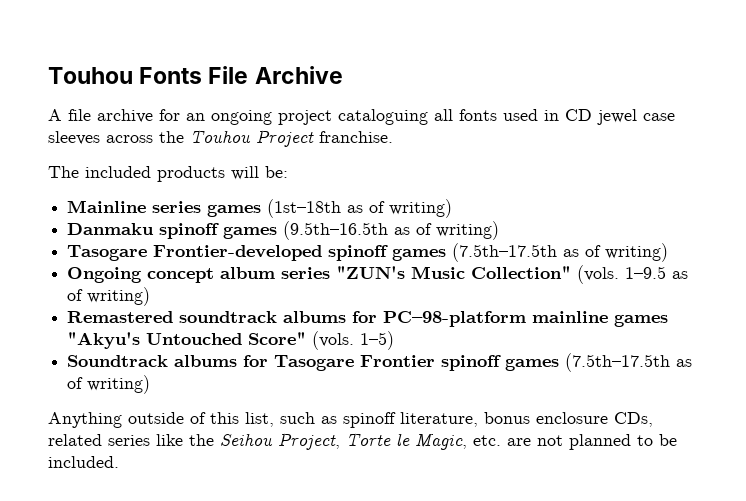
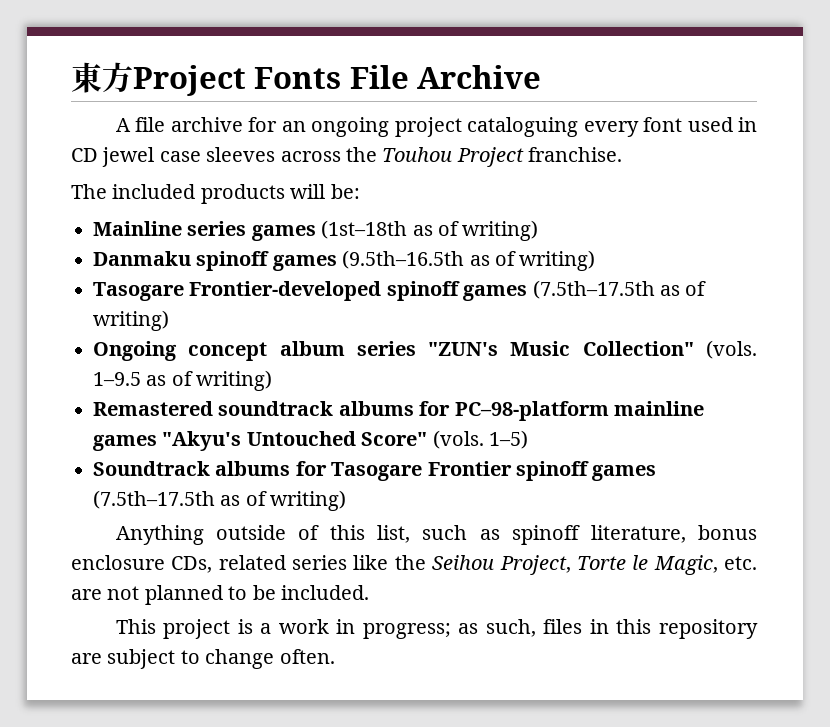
- Touhou Fonts File Archive
+ 東方Project Fonts File Archive
- A file archive for an ongoing project cataloguing all fonts used in CD jewel case sleeves across the Touhou Project franchise.
+ A file archive for an ongoing project cataloguing every font used in CD jewel case sleeves across the Touhou Project franchise.
+ This project is a work in progress; as such, files in this repository are subject to change often.

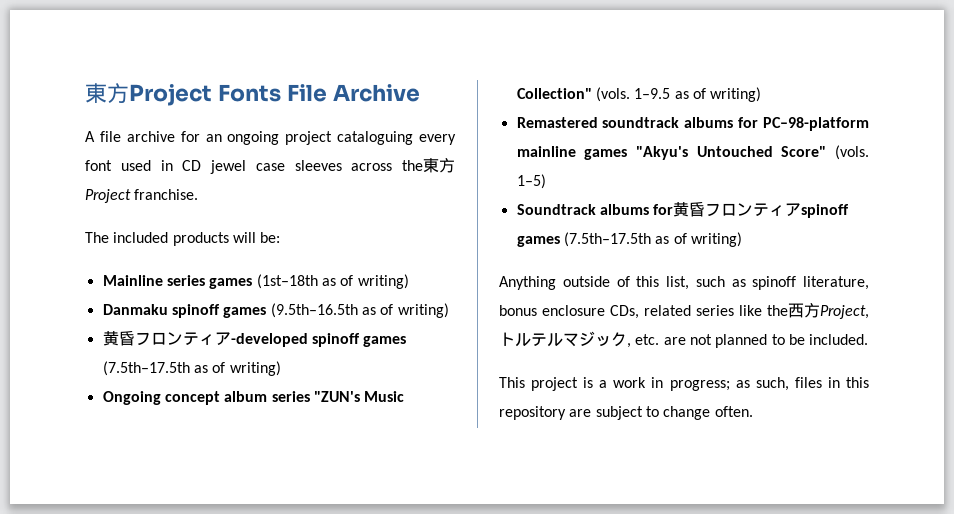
- A file archive for an ongoing project cataloguing every font used in CD jewel case sleeves across the Touhou Project franchise.
+ A file archive for an ongoing project cataloguing every font used in CD jewel case sleeves across the東方Project franchise.
- Tasogare Frontier-developed spinoff games (7.5th–17.5th as of writing)
+ 黄昏フロンティア-developed spinoff games (7.5th–17.5th as of writing)
- Soundtrack albums for Tasogare Frontier spinoff games (7.5th–17.5th as of writing)
+ Soundtrack albums for黄昏フロンティアspinoff games (7.5th–17.5th as of writing)
- Anything outside of this list, such as spinoff literature, bonus enclosure CDs, related series like the Seihou Project, Torte le Magic, etc. are not planned to be included.
+ Anything outside of this list, such as spinoff literature, bonus enclosure CDs, related series like the西方Project,トルテルマジック, etc. are not planned to be included.

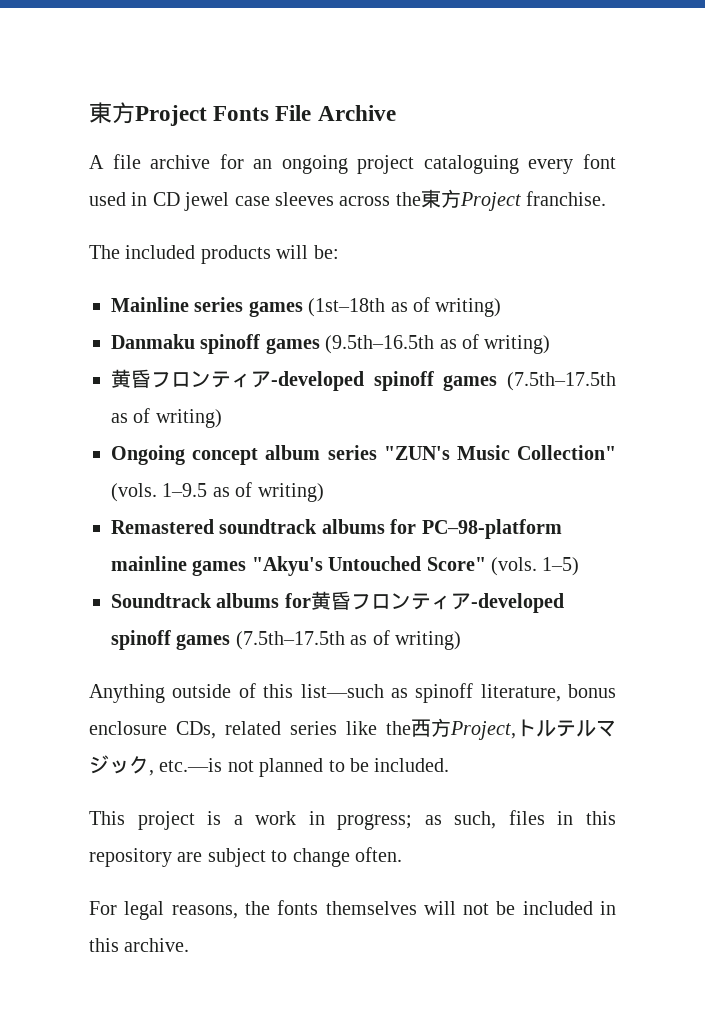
- Soundtrack albums for黄昏フロンティアspinoff games (7.5th–17.5th as of writing)
+ Soundtrack albums for黄昏フロンティア-developed spinoff games (7.5th–17.5th as of writing)
- Anything outside of this list, such as spinoff literature, bonus enclosure CDs, related series like the西方Project,トルテルマジック, etc. are not planned to be included.
+ Anything outside of this list—such as spinoff literature, bonus enclosure CDs, related series like the西方Project,トルテルマジック, etc.—is not planned to be included.
+ For legal reasons, the fonts themselves will not be included in this archive.

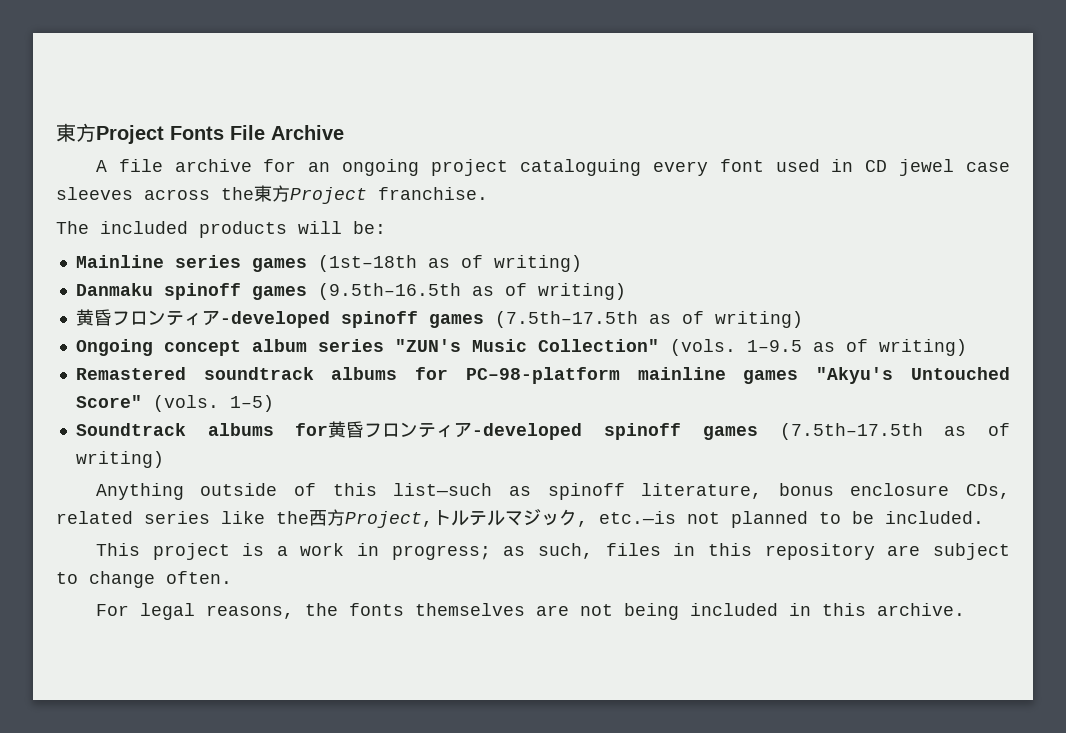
- For legal reasons, the fonts themselves will not be included in this archive.
+ For legal reasons, the fonts themselves are not being included in this archive.

